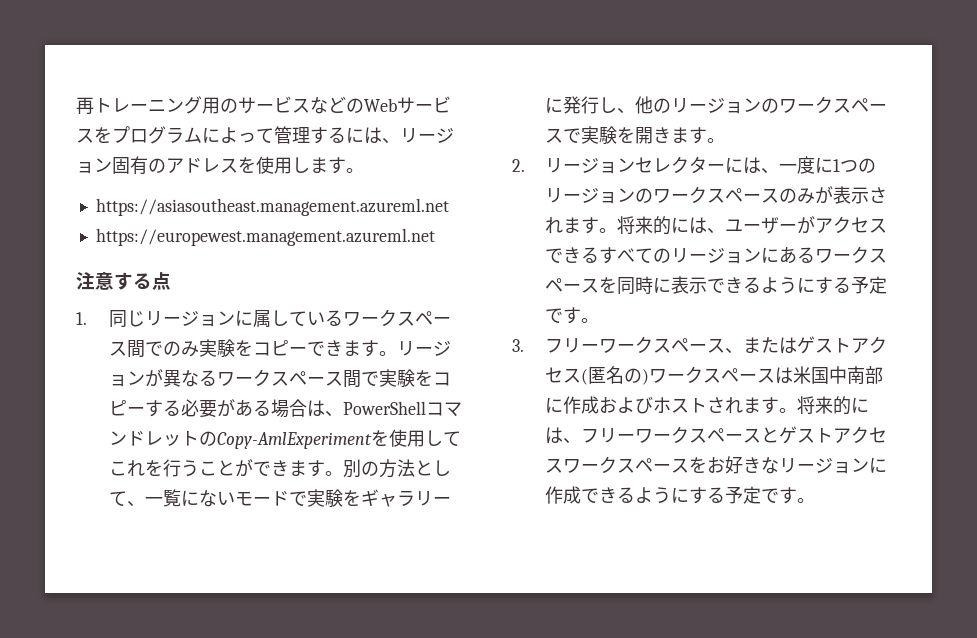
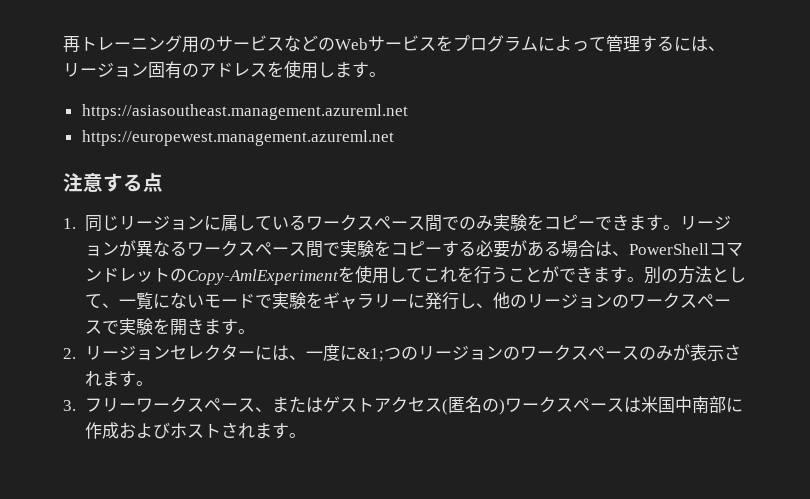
- 2.リージョンセレクターには、一度に1つのリージョンのワークスペースのみが表示されます。将来的には、ユーザーがアクセスできるすべてのリージョンにあるワークスペースを同時に表示できるようにする予定です。
+ 2.リージョンセレクターには、一度に&1;つのリージョンのワークスペースのみが表示されます。
- 将来的には、フリーワークスペースとゲストアクセスワークスペースをお好きなリージョンに作成できるようにする予定です。

